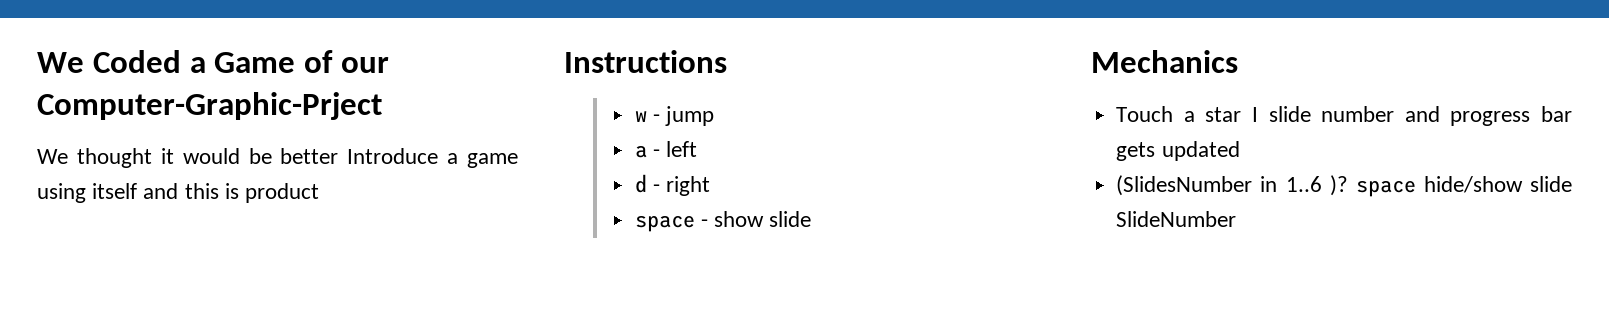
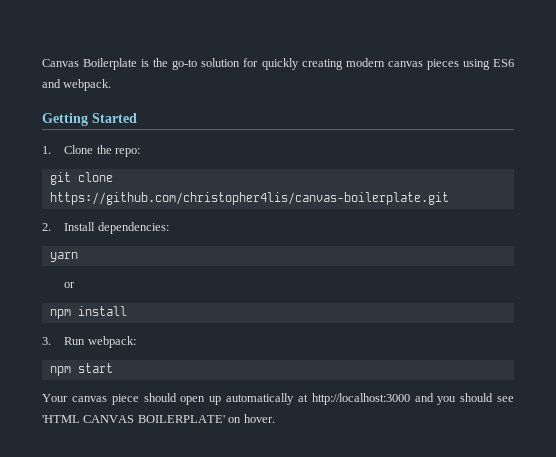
- We Coded a Game of our Computer-Graphic-Prject
- We thought it would be better Introduce a game using itself and this is product
- Instructions
- w - jump
- a - left
- d - right
- space - show slide
- Mechanics
- Touch a star I slide number and progress bar gets updated
- (SlidesNumber in 1..6 )? space hide/show slide SlideNumber
+ Canvas Boilerplate is the go-to solution for quickly creating modern canvas pieces using ES6 and webpack.
+ Getting Started
+ 1. Clone the repo:
+ git clone https://github.com/christopher4lis/canvas-boilerplate.git
+ 2. Install dependencies:
+ yarn
+ or
+ npm install
+ 3. Run webpack:
+ npm start
+ Your canvas piece should open up automatically at http://localhost:3000 and you should see 'HTML CANVAS BOILERPLATE' on hover.

